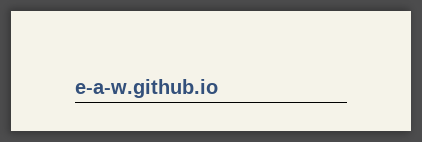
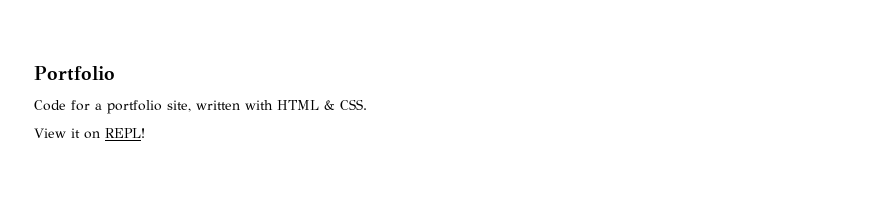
- e-a-w.github.io
+ Portfolio
+ Code for a portfolio site, written with HTML & CSS.
+ View it on REPL!

